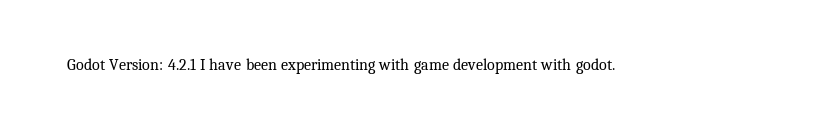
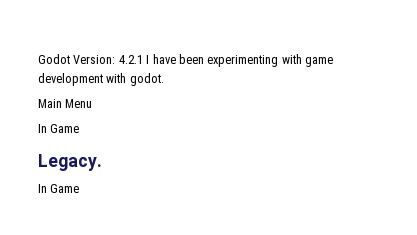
+ Main Menu
+ In Game
+ Legacy.
+ In Game

